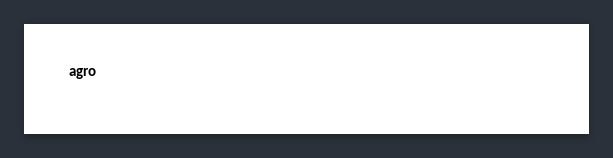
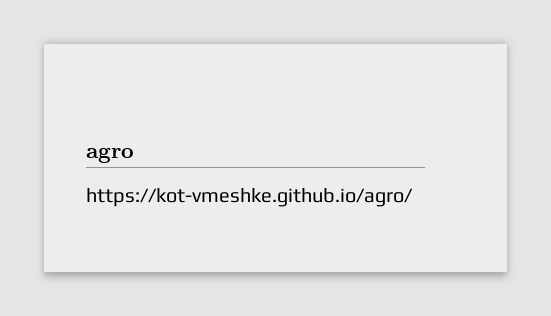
+ https://kot-vmeshke.github.io/agro/

